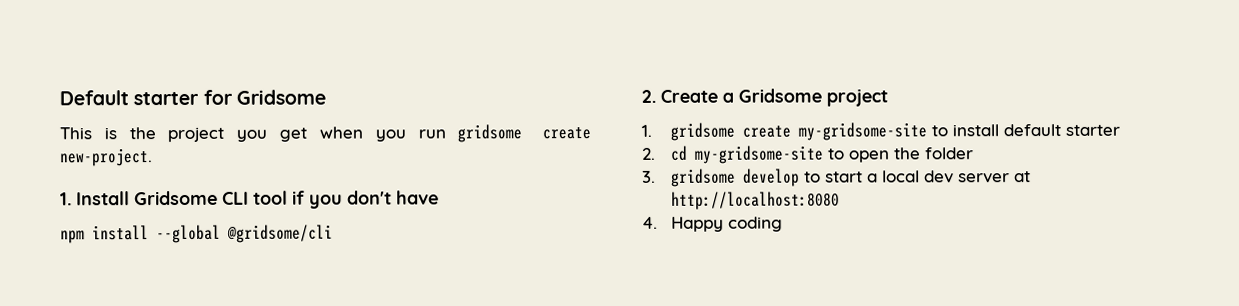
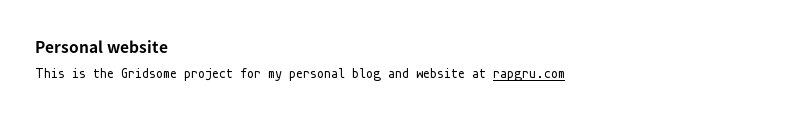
- Default starter for Gridsome
+ Personal website
- This is the project you get when you run gridsome create new-project.
- 1. Install Gridsome CLI tool if you don't have
- npm install --global @gridsome/cli
- 2. Create a Gridsome project
- 1. gridsome create my-gridsome-site to install default starter
- 2. cd my-gridsome-site to open the folder
- 3. gridsome develop to start a local dev server at http://localhost:8080
- 4. Happy coding
+ This is the Gridsome project for my personal blog and website at rapgru.com

